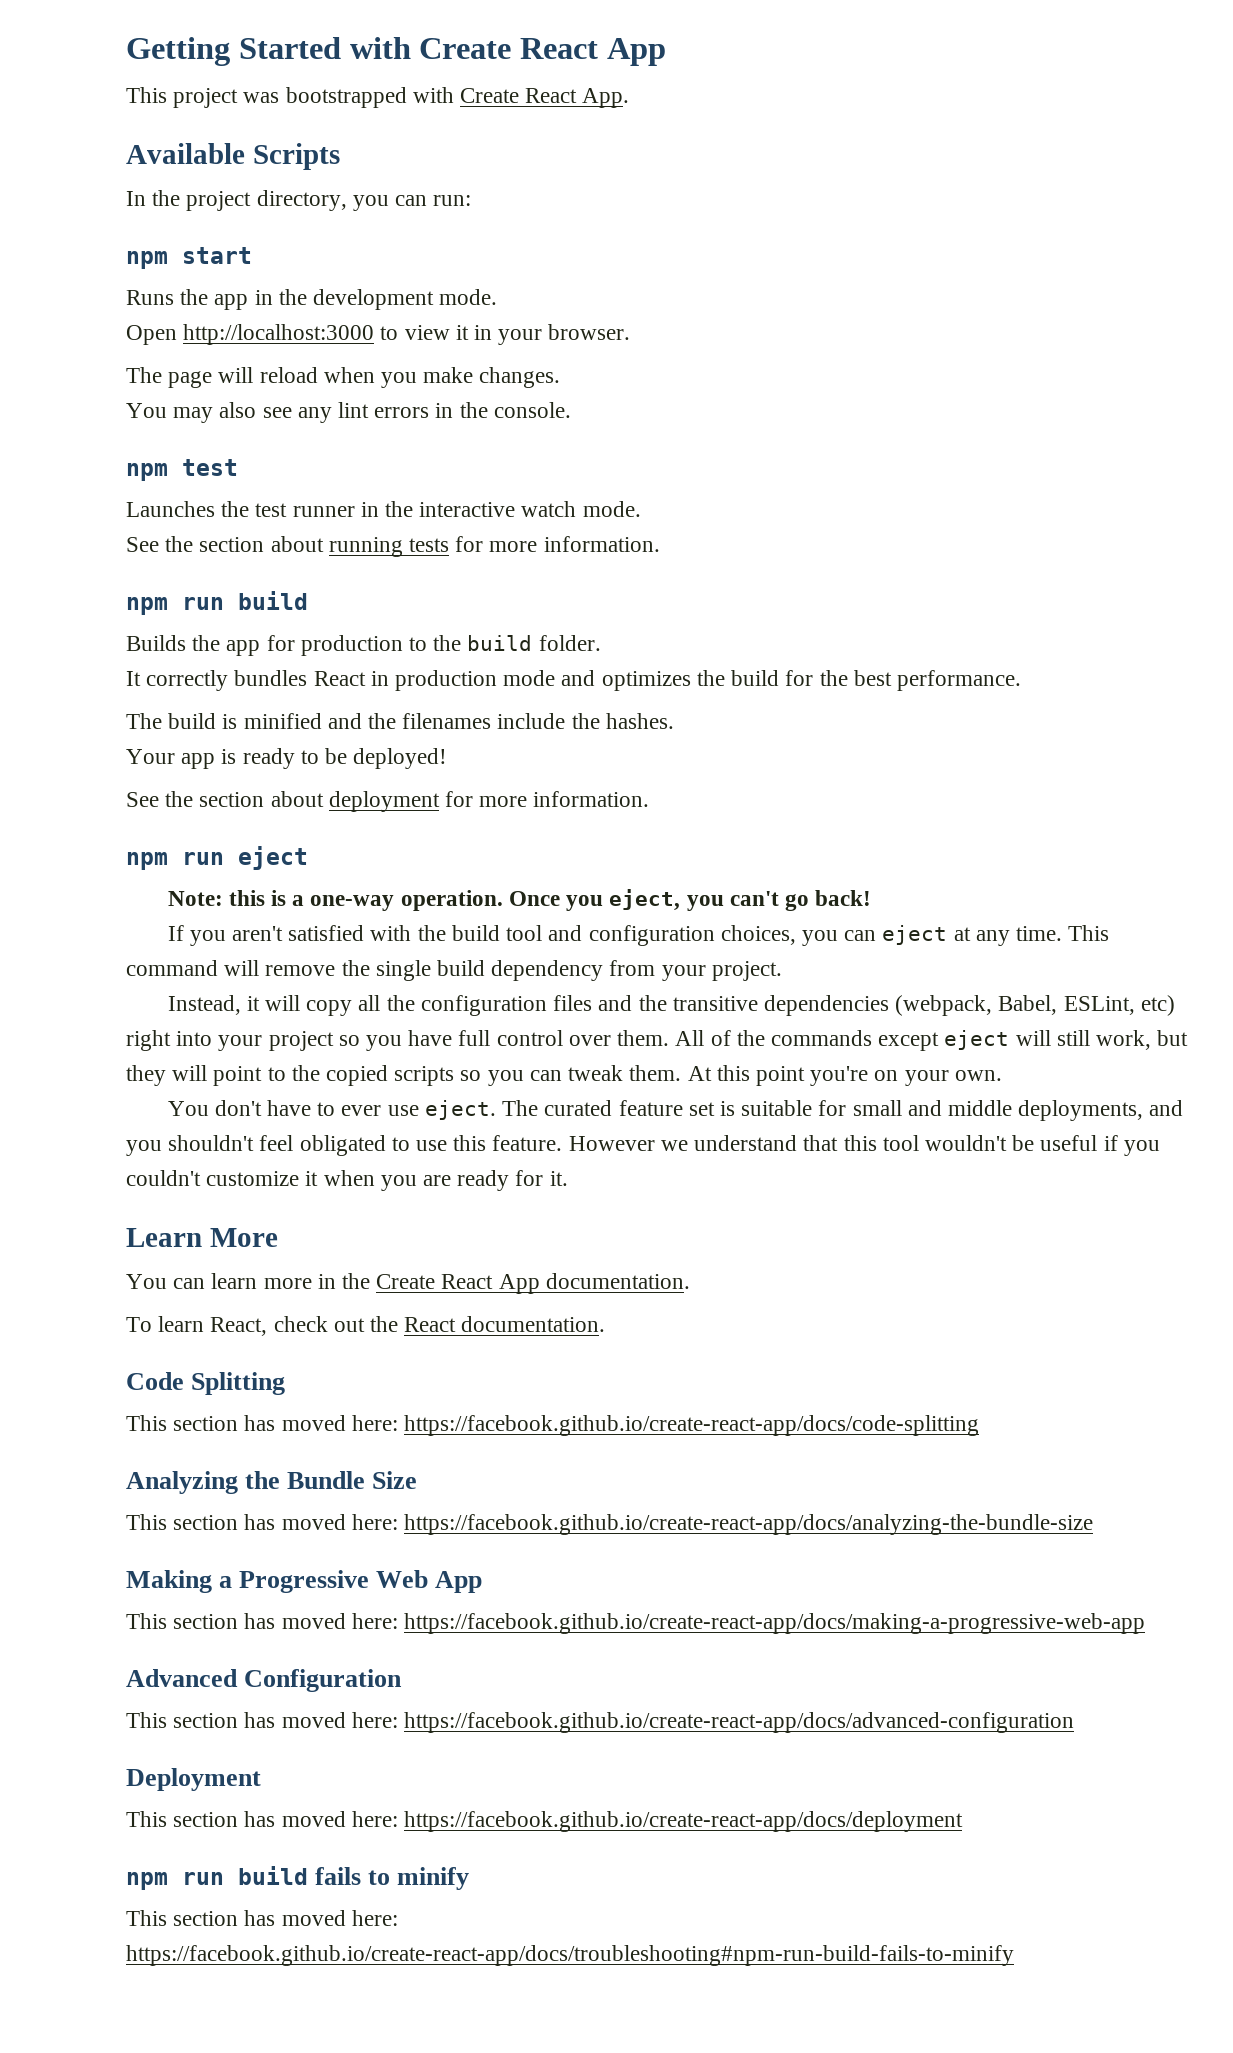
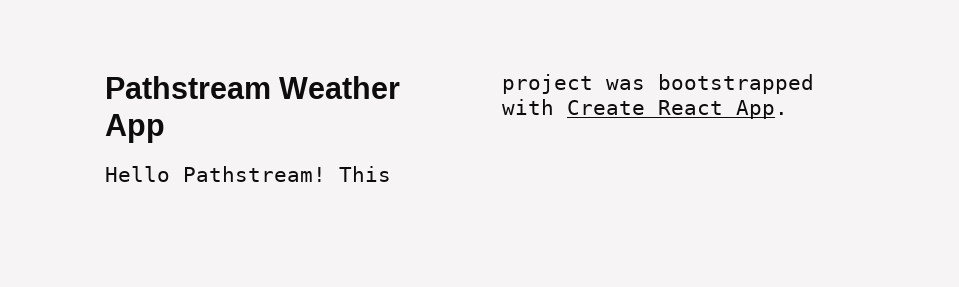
- Getting Started with Create React App
- This project was bootstrapped with Create React App.
+ Pathstream Weather App
+ Hello Pathstream! This project was bootstrapped with Create React App.
- Available Scripts
- In the project directory, you can run:
- npm start
- Runs the app in the development mode.
- Open http://localhost:3000 to view it in your browser.
- The page will reload when you make changes.
- You may also see any lint errors in the console.
- npm test
- Launches the test runner in the interactive watch mode.
- See the section about running tests for more information.
- npm run build
- Builds the app for production to the build folder.
- It correctly bundles React in production mode and optimizes the build for the best performance.
- The build is minified and the filenames include the hashes.
- Your app is ready to be deployed!
- See the section about deployment for more information.
- npm run eject
- Note: this is a one-way operation. Once you eject, you can't go back!
- If you aren't satisfied with the build tool and configuration choices, you can eject at any time. This command will remove the single build dependency from your project.
- Instead, it will copy all the configuration files and the transitive dependencies (webpack, Babel, ESLint, etc) right into your project so you have full control over them. All of the commands except eject will still work, but they will point to the copied scripts so you can tweak them. At this point you're on your own.
- You don't have to ever use eject. The curated feature set is suitable for small and middle deployments, and you shouldn't feel obligated to use this feature. However we understand that this tool wouldn't be useful if you couldn't customize it when you are ready for it.
- Learn More
- You can learn more in the Create React App documentation.
- To learn React, check out the React documentation.
- Code Splitting
- This section has moved here: https://facebook.github.io/create-react-app/docs/code-splitting
- Analyzing the Bundle Size
- This section has moved here: https://facebook.github.io/create-react-app/docs/analyzing-the-bundle-size
- Making a Progressive Web App
- This section has moved here: https://facebook.github.io/create-react-app/docs/making-a-progressive-web-app
- Advanced Configuration
- This section has moved here: https://facebook.github.io/create-react-app/docs/advanced-configuration
- Deployment
- This section has moved here: https://facebook.github.io/create-react-app/docs/deployment
- npm run build fails to minify
- This section has moved here: https://facebook.github.io/create-react-app/docs/troubleshooting#npm-run-build-fails-to-minify

